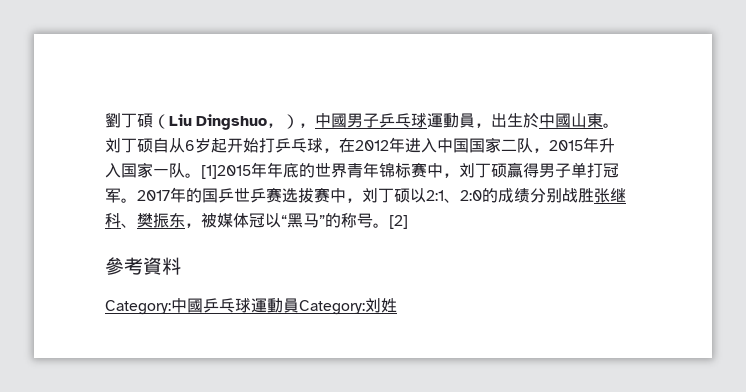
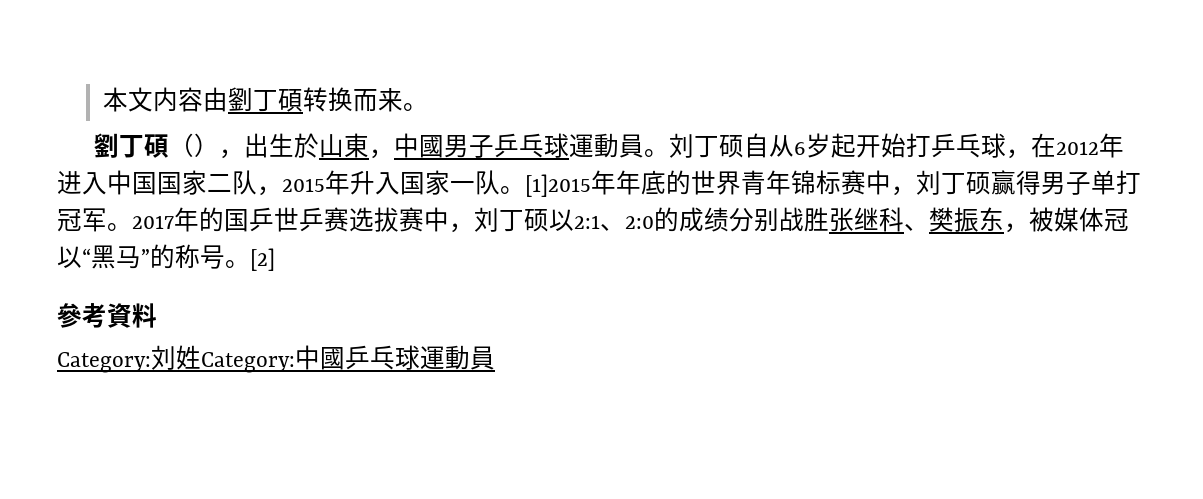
- 劉丁碩（Liu Dingshuo，），中國男子乒乓球運動員，出生於中國山東。
+ 本文内容由劉丁碩转换而来。
+ 劉丁碩（），出生於山東，中國男子乒乓球運動員。
- Category:中國乒乓球運動員Category:刘姓
+ Category:刘姓Category:中國乒乓球運動員

